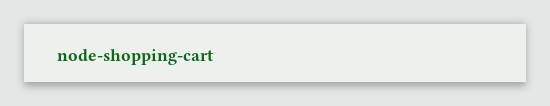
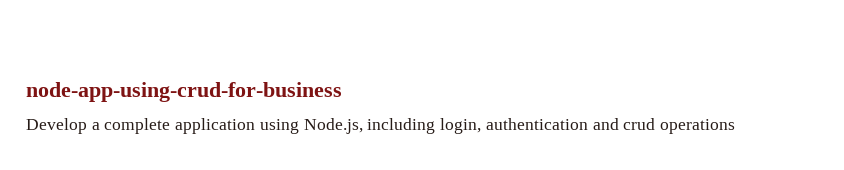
- node-shopping-cart
+ node-app-using-crud-for-business
+ Develop a complete application using Node.js, including login, authentication and crud operations

